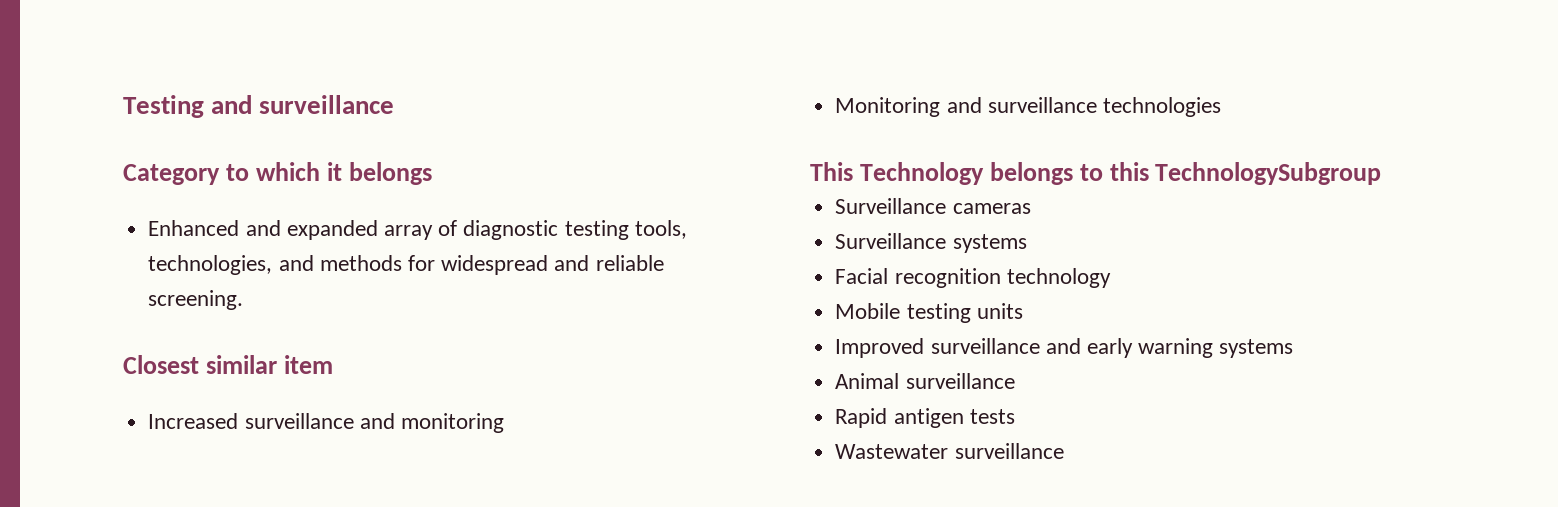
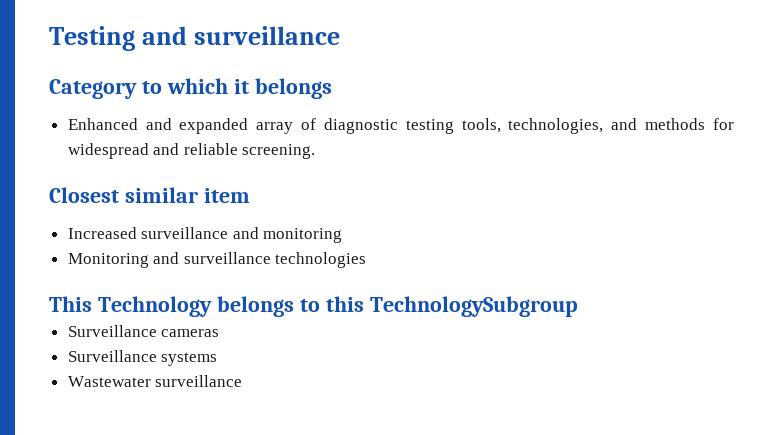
- Facial recognition technology
- Mobile testing units
- Improved surveillance and early warning systems
- Animal surveillance
- Rapid antigen tests

